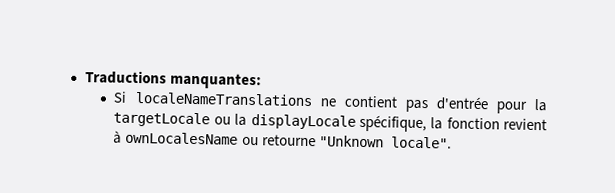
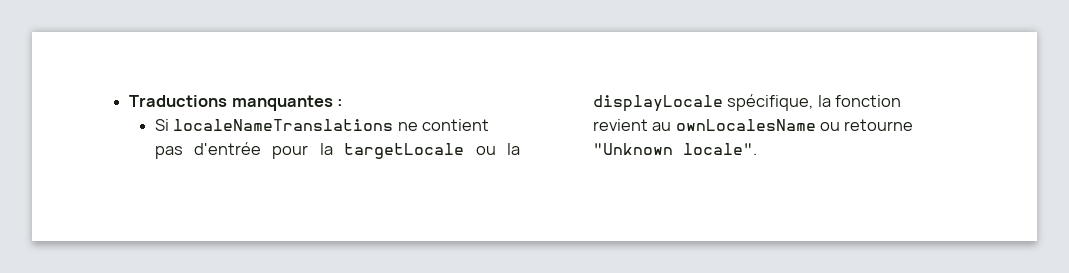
- Traductions manquantes:
+ Traductions manquantes :
- Si localeNameTranslations ne contient pas d'entrée pour la targetLocale ou la displayLocale spécifique, la fonction revient à ownLocalesName ou retourne "Unknown locale".
+ Si localeNameTranslations ne contient pas d'entrée pour la targetLocale ou la displayLocale spécifique, la fonction revient au ownLocalesName ou retourne "Unknown locale".

